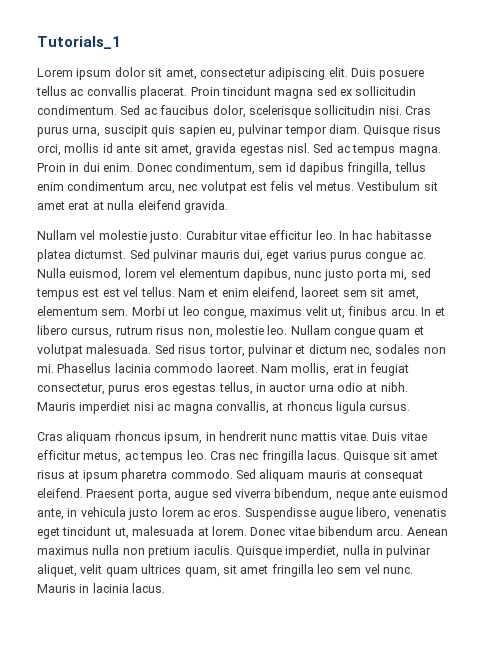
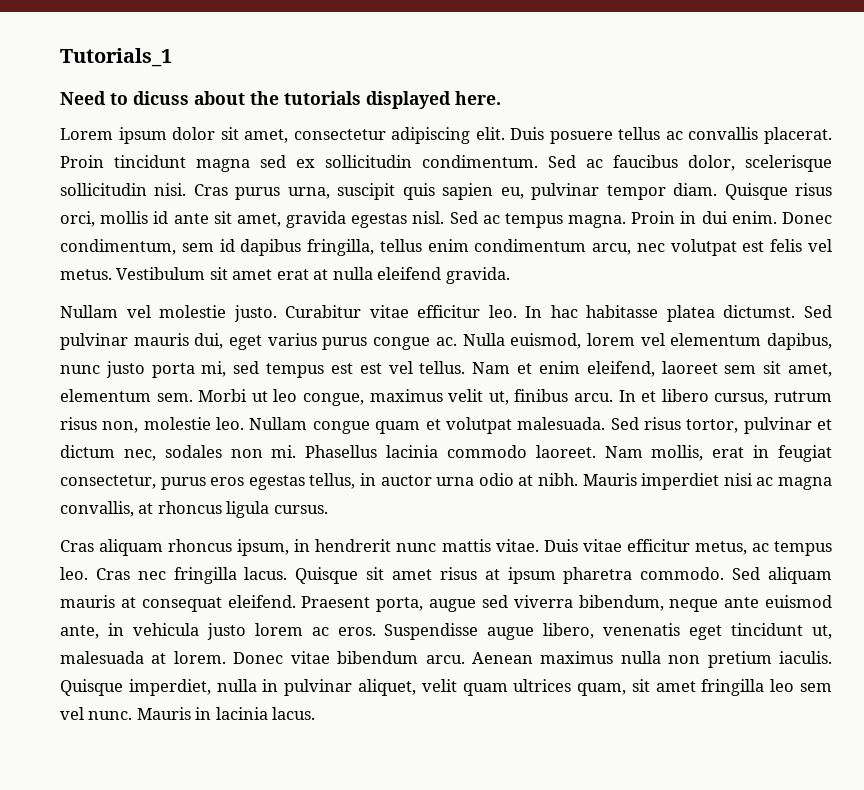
+ Need to dicuss about the tutorials displayed here.

